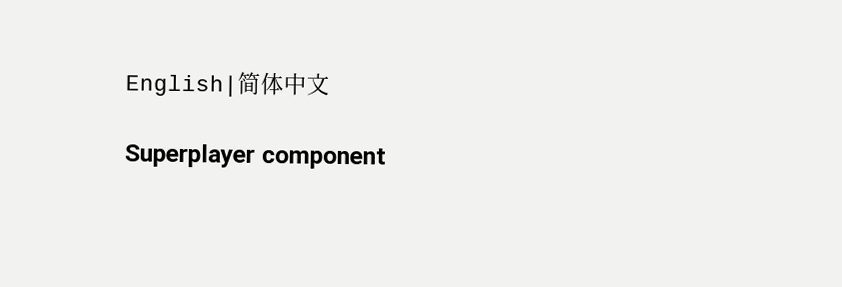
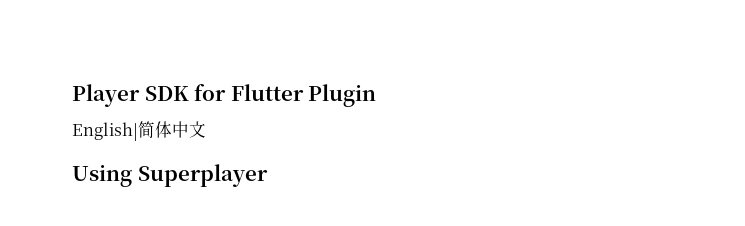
+ Player SDK for Flutter Plugin
- Superplayer component
+ Using Superplayer

